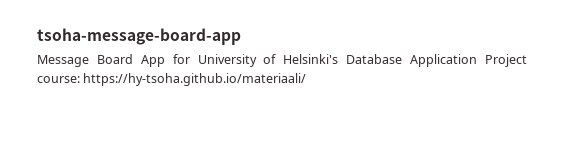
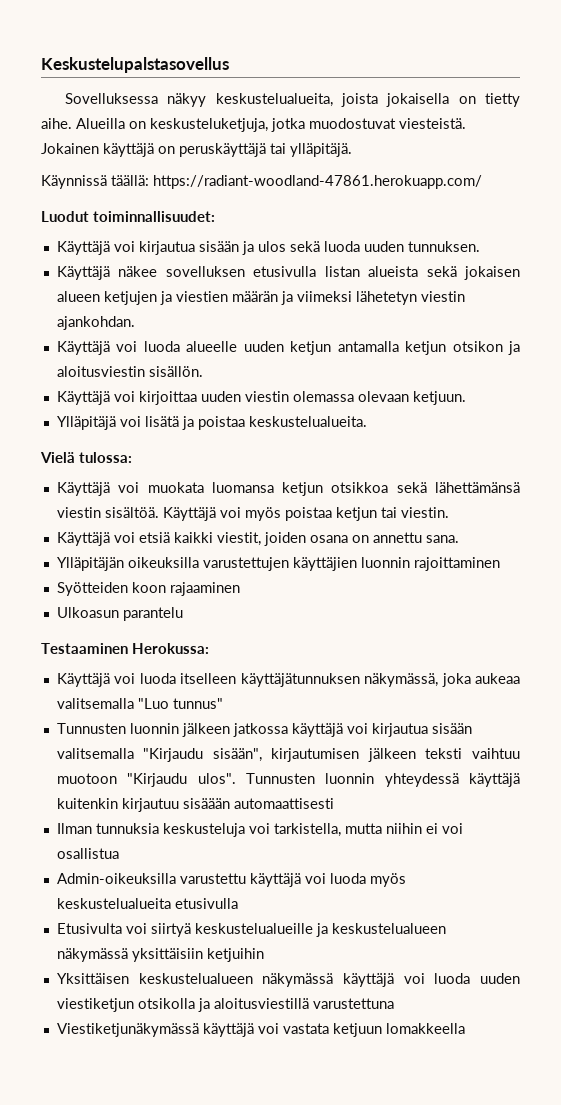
- tsoha-message-board-app
- Message Board App for University of Helsinki's Database Application Project course: https://hy-tsoha.github.io/materiaali/
+ Keskustelupalstasovellus
+ Sovelluksessa näkyy keskustelualueita, joista jokaisella on tietty aihe. Alueilla on keskusteluketjuja, jotka muodostuvat viesteistä. Jokainen käyttäjä on peruskäyttäjä tai ylläpitäjä.
+ Käynnissä täällä: https://radiant-woodland-47861.herokuapp.com/
+ Luodut toiminnallisuudet:
+ Käyttäjä voi kirjautua sisään ja ulos sekä luoda uuden tunnuksen.
+ Käyttäjä näkee sovelluksen etusivulla listan alueista sekä jokaisen alueen ketjujen ja viestien määrän ja viimeksi lähetetyn viestin ajankohdan.
+ Käyttäjä voi luoda alueelle uuden ketjun antamalla ketjun otsikon ja aloitusviestin sisällön.
+ Käyttäjä voi kirjoittaa uuden viestin olemassa olevaan ketjuun.
+ Ylläpitäjä voi lisätä ja poistaa keskustelualueita.
+ Vielä tulossa:
+ Käyttäjä voi muokata luomansa ketjun otsikkoa sekä lähettämänsä viestin sisältöä. Käyttäjä voi myös poistaa ketjun tai viestin.
+ Käyttäjä voi etsiä kaikki viestit, joiden osana on annettu sana.
+ Ylläpitäjän oikeuksilla varustettujen käyttäjien luonnin rajoittaminen
+ Syötteiden koon rajaaminen
+ Ulkoasun parantelu
+ Testaaminen Herokussa:
+ Käyttäjä voi luoda itselleen käyttäjätunnuksen näkymässä, joka aukeaa valitsemalla "Luo tunnus"
+ Tunnusten luonnin jälkeen jatkossa käyttäjä voi kirjautua sisään valitsemalla "Kirjaudu sisään", kirjautumisen jälkeen teksti vaihtuu muotoon "Kirjaudu ulos". Tunnusten luonnin yhteydessä käyttäjä kuitenkin kirjautuu sisäään automaattisesti
+ Ilman tunnuksia keskusteluja voi tarkistella, mutta niihin ei voi osallistua
+ Admin-oikeuksilla varustettu käyttäjä voi luoda myös keskustelualueita etusivulla
+ Etusivulta voi siirtyä keskustelualueille ja keskustelualueen näkymässä yksittäisiin ketjuihin
+ Yksittäisen keskustelualueen näkymässä käyttäjä voi luoda uuden viestiketjun otsikolla ja aloitusviestillä varustettuna
+ Viestiketjunäkymässä käyttäjä voi vastata ketjuun lomakkeella

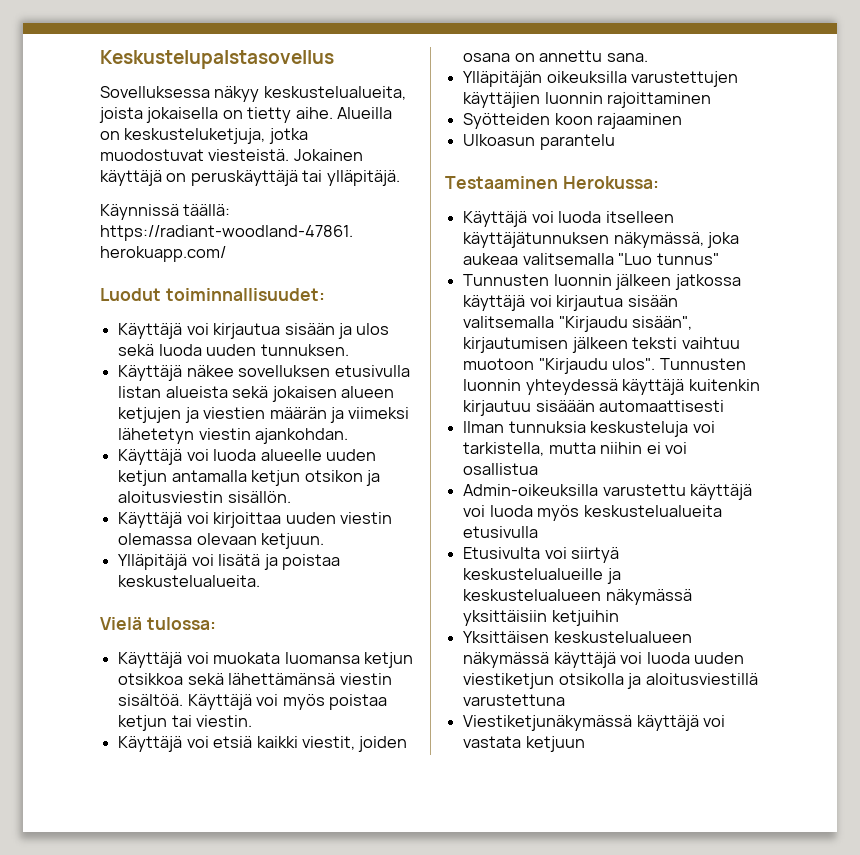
- Viestiketjunäkymässä käyttäjä voi vastata ketjuun lomakkeella
+ Viestiketjunäkymässä käyttäjä voi vastata ketjuun

